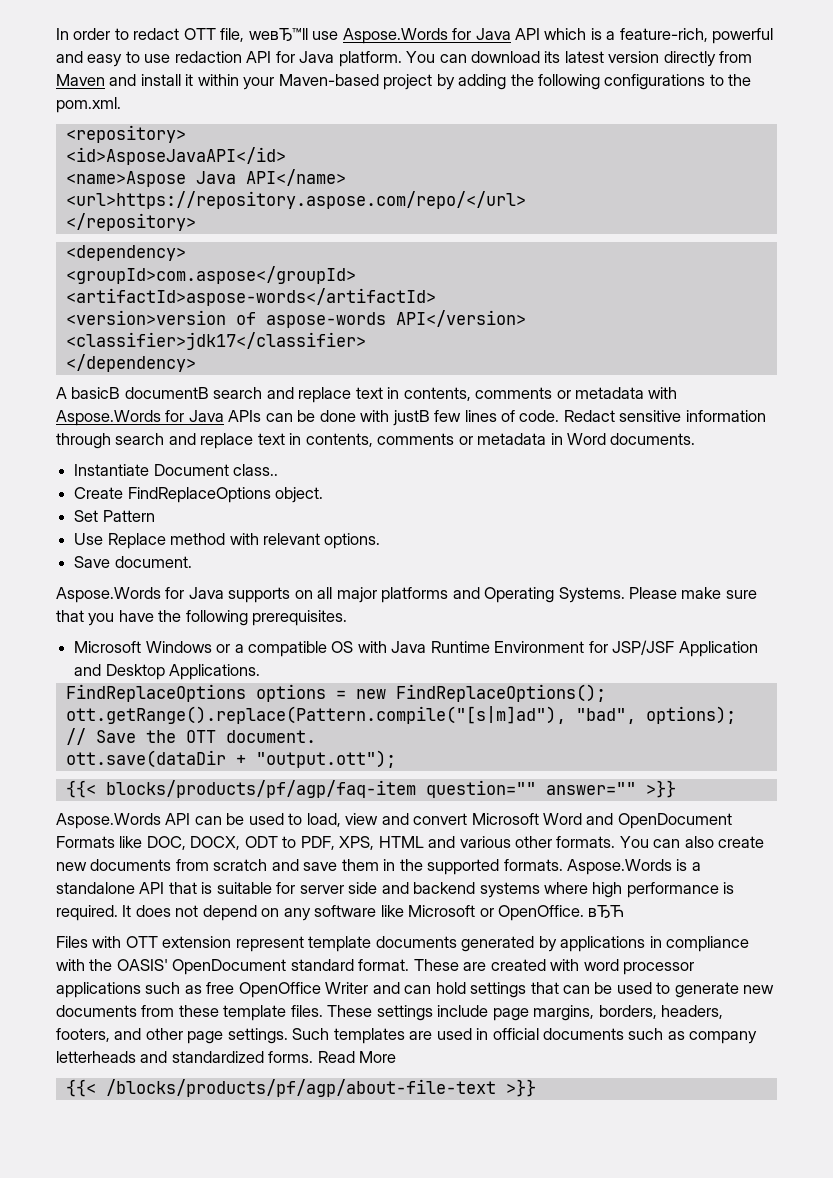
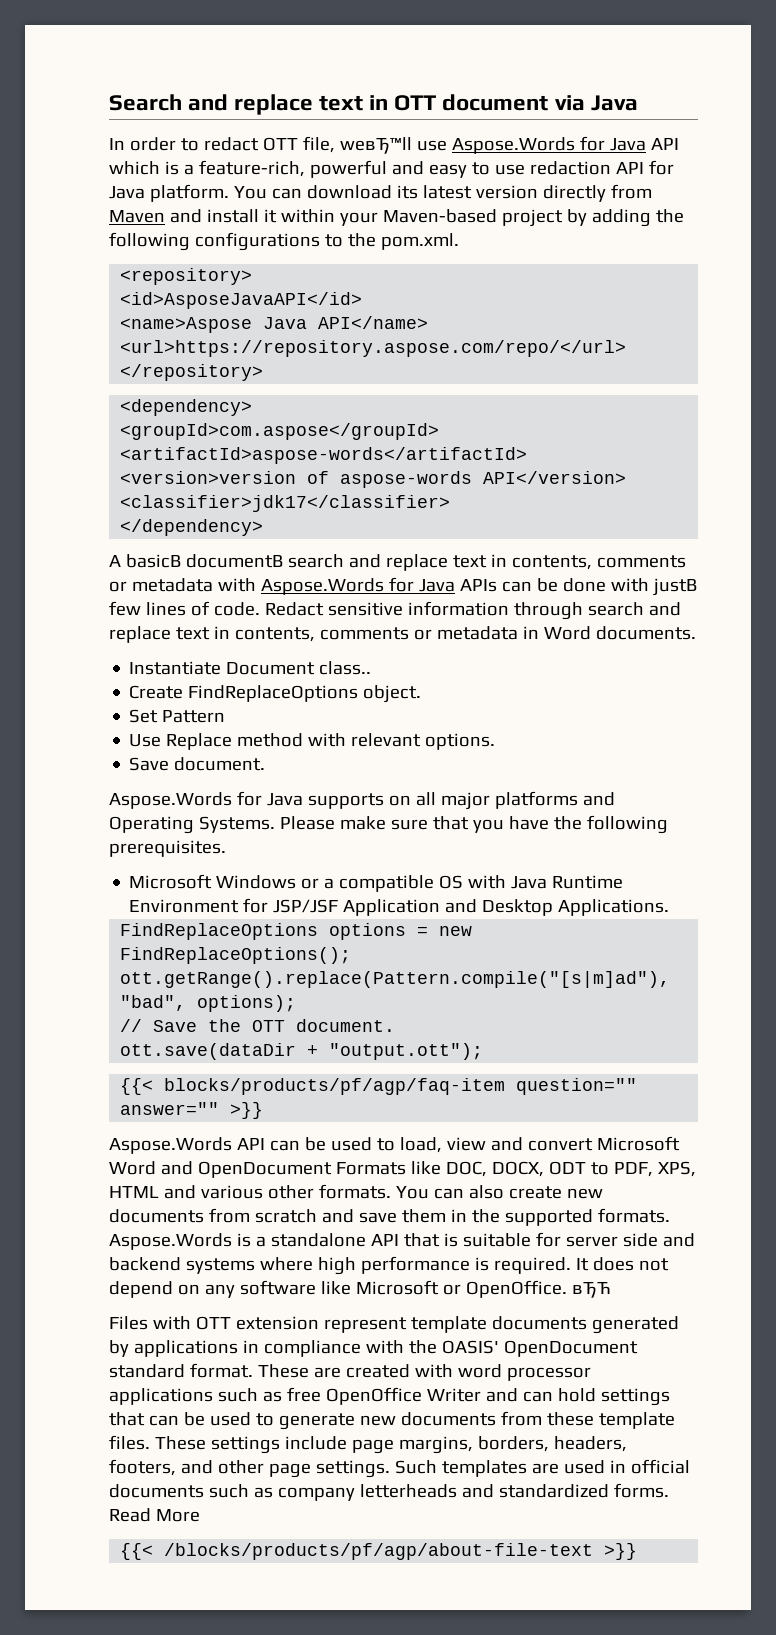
+ Search and replace text in OTT document via Java

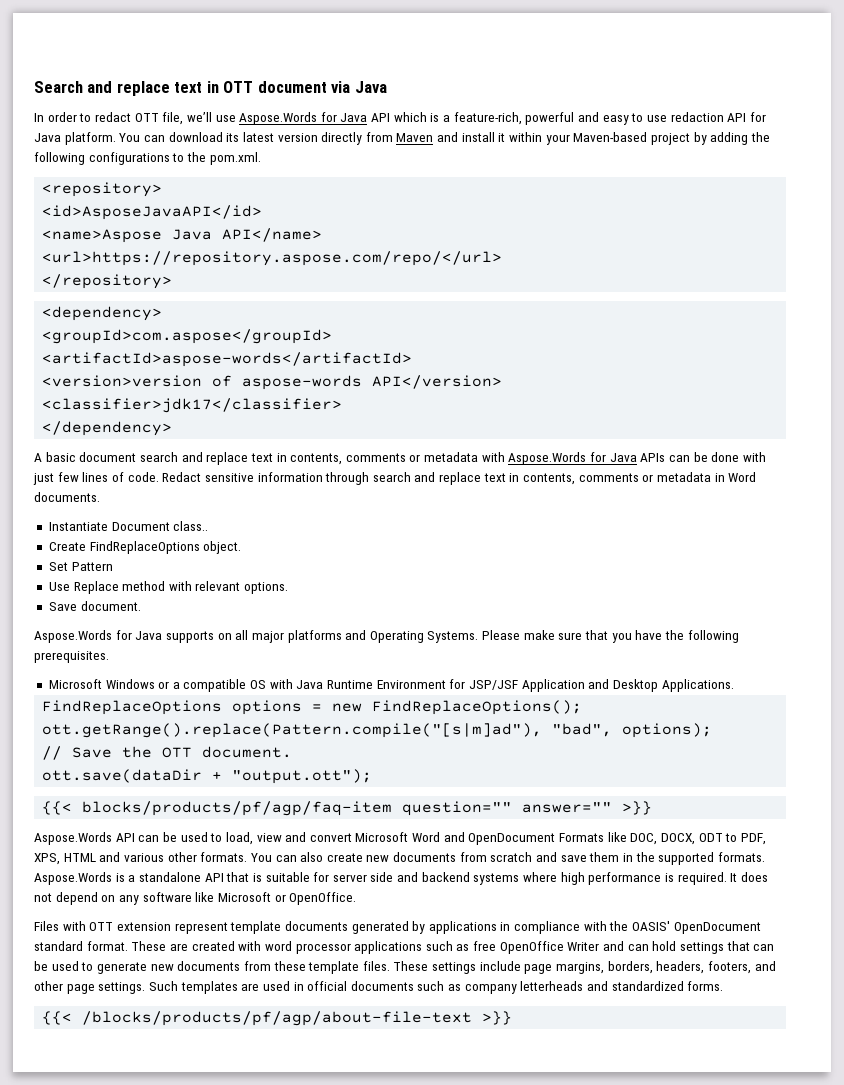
- In order to redact OTT file, weвЂ™ll use Aspose.Words for Java API which is a feature-rich, powerful and easy to use redaction API for Java platform.
+ In order to redact OTT file, we’ll use Aspose.Words for Java API which is a feature-rich, powerful and easy to use redaction API for Java platform.
- A basicВ documentВ search and replace text in contents, comments or metadata with Aspose.Words for Java APIs can be done with justВ few lines of code.
+ A basic document search and replace text in contents, comments or metadata with Aspose.Words for Java APIs can be done with just few lines of code.
- It does not depend on any software like Microsoft or OpenOffice. вЂЋ
+ It does not depend on any software like Microsoft or OpenOffice.
- Read More

